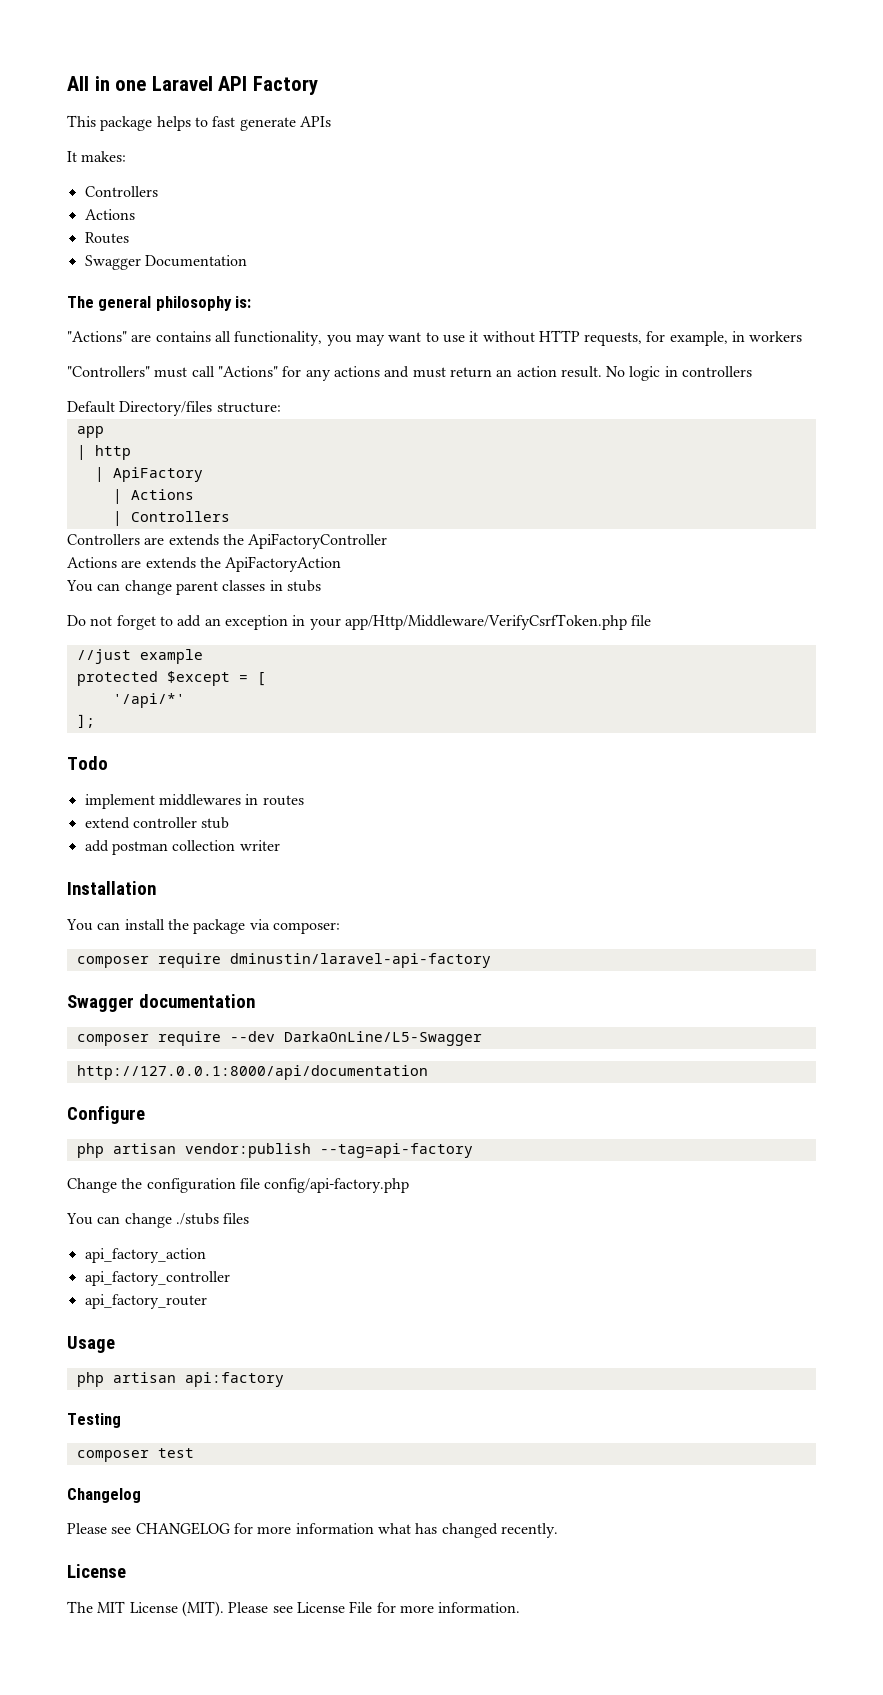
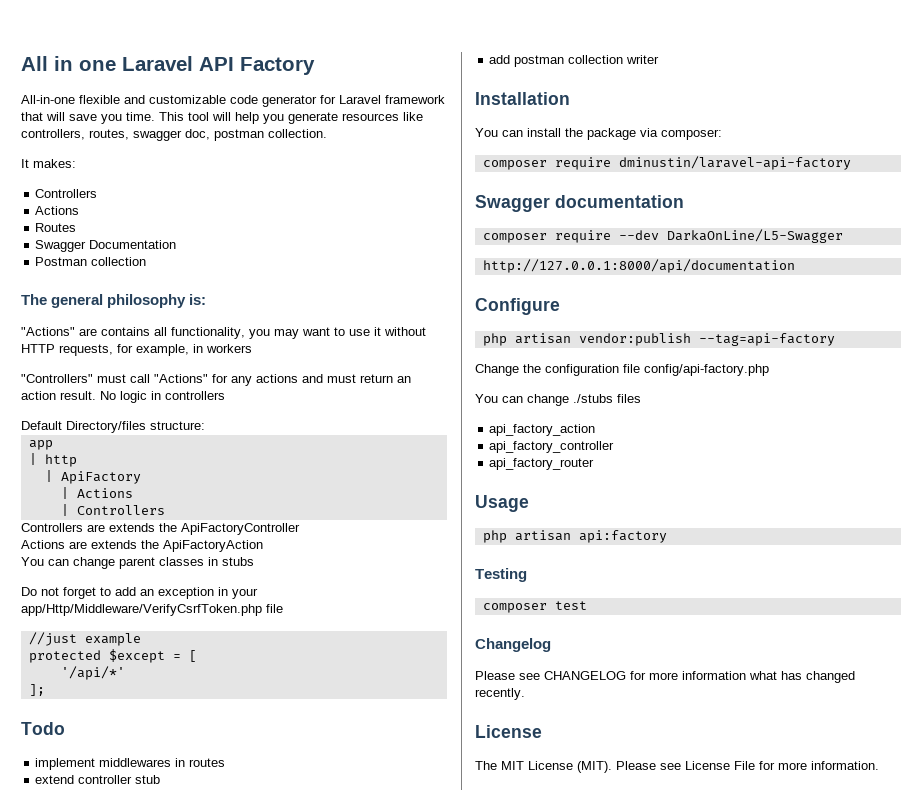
- This package helps to fast generate APIs
+ All-in-one flexible and customizable code generator for Laravel framework that will save you time. This tool will help you generate resources like controllers, routes, swagger doc, postman collection.
+ Postman collection

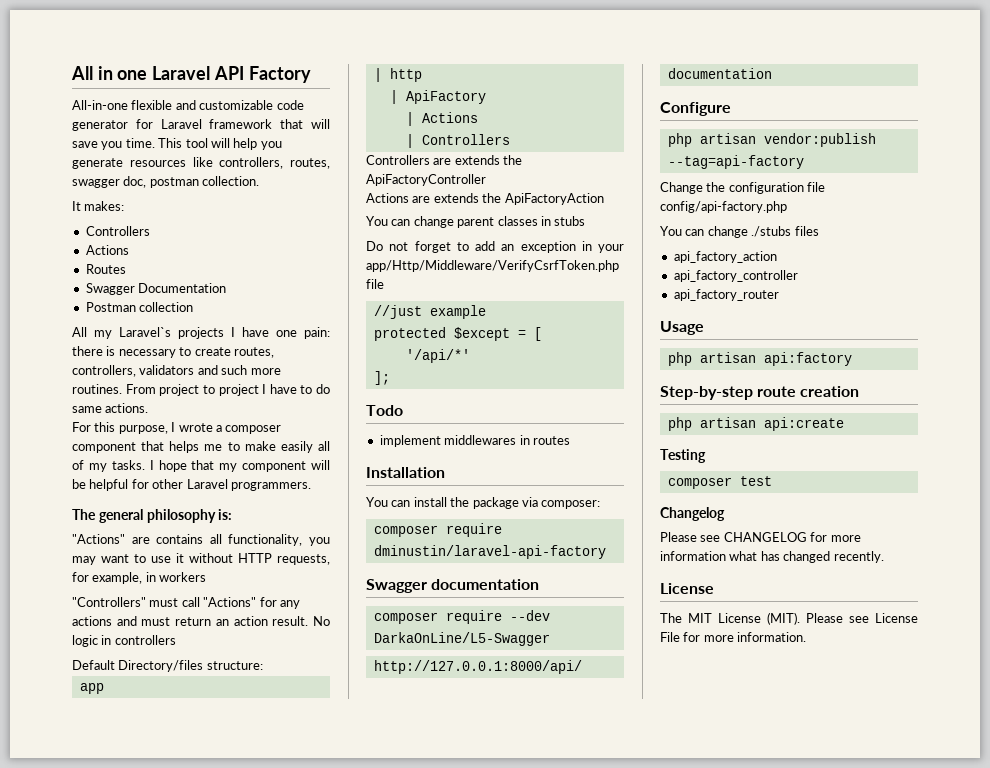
+ All my Laravel`s projects I have one pain: there is necessary to create routes, controllers, validators and such more routines. From project to project I have to do same actions.
+ For this purpose, I wrote a composer component that helps me to make easily all of my tasks. I hope that my component will be helpful for other Laravel programmers.
- extend controller stub
- add postman collection writer
+ Step-by-step route creation
+ php artisan api:create

